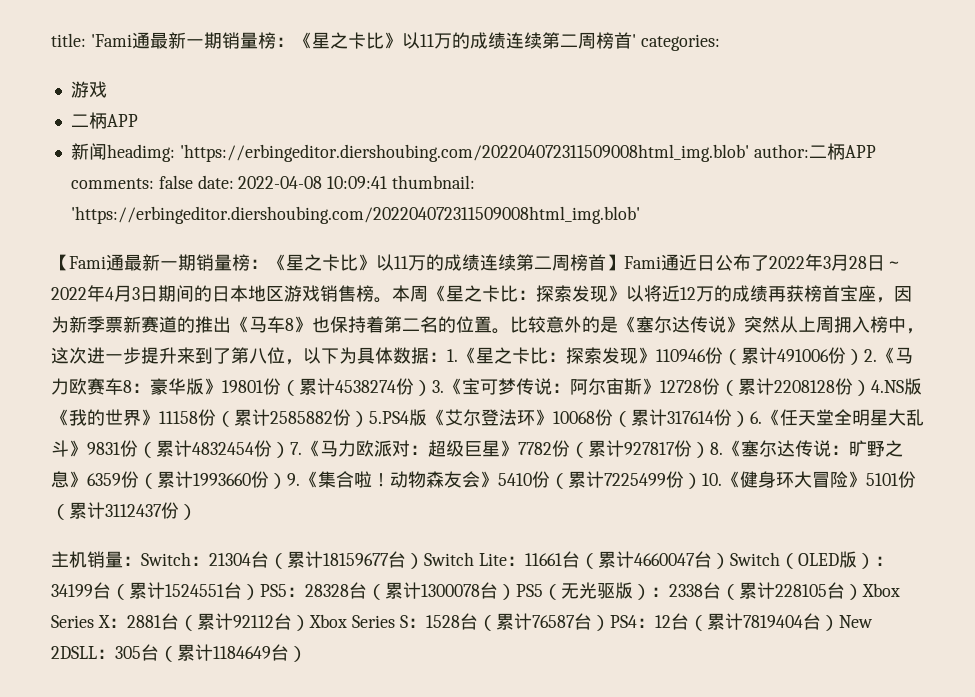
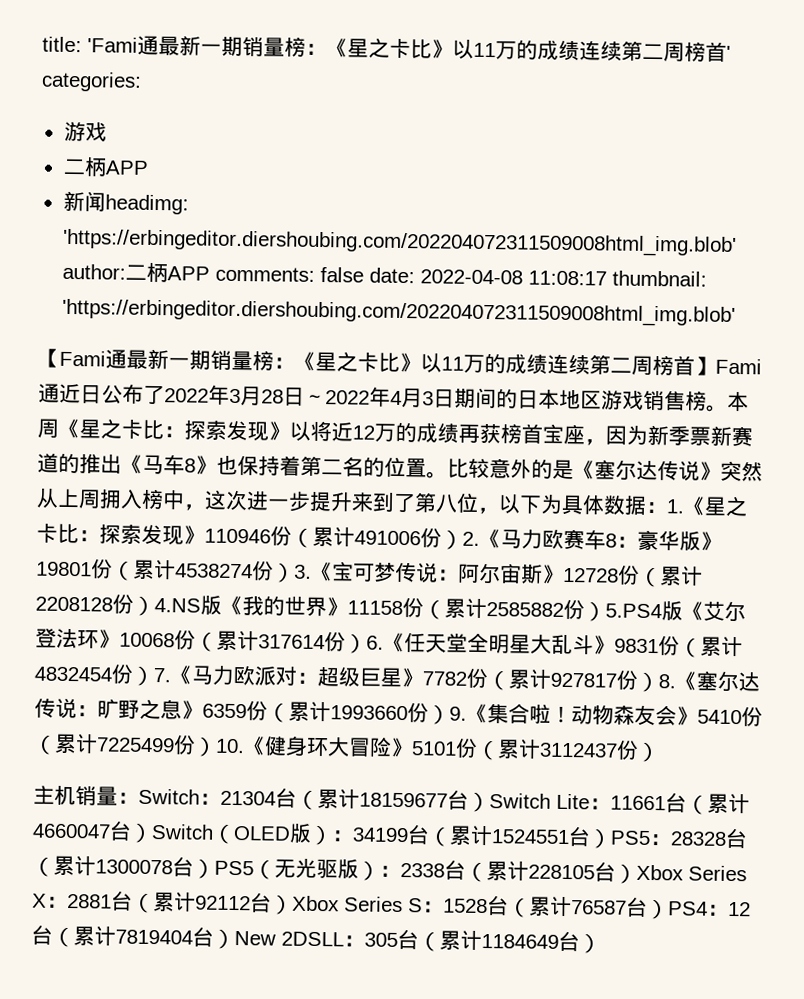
- 新闻headimg: 'https://erbingeditor.diershoubing.com/202204072311509008html_img.blob' author:二柄APP comments: false date: 2022-04-08 10:09:41 thumbnail: 'https://erbingeditor.diershoubing.com/202204072311509008html_img.blob'
+ 新闻headimg: 'https://erbingeditor.diershoubing.com/202204072311509008html_img.blob' author:二柄APP comments: false date: 2022-04-08 11:08:17 thumbnail: 'https://erbingeditor.diershoubing.com/202204072311509008html_img.blob'

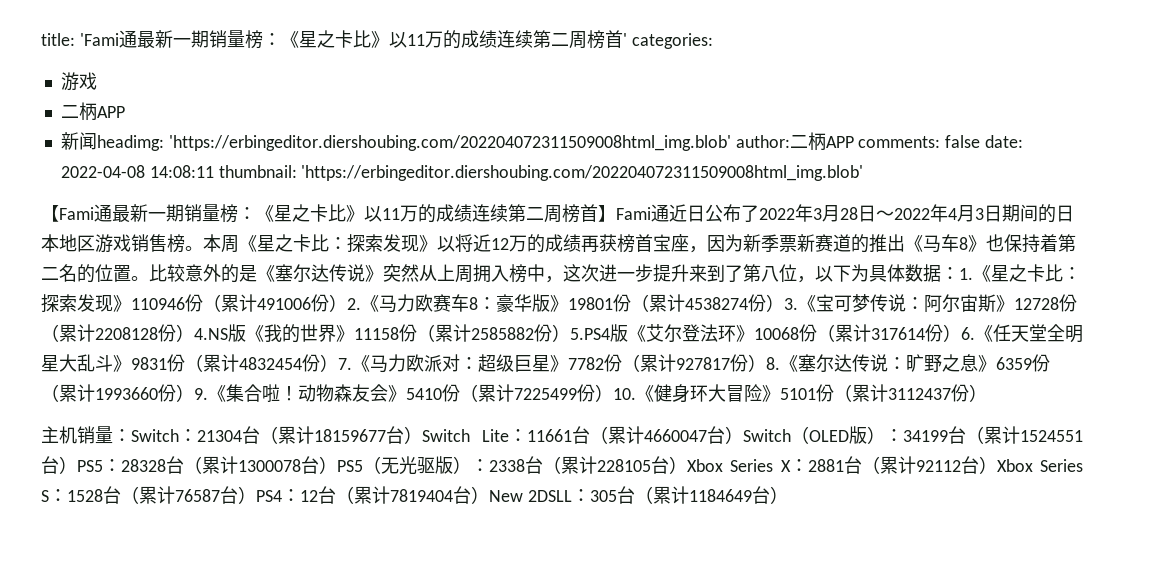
- 新闻headimg: 'https://erbingeditor.diershoubing.com/202204072311509008html_img.blob' author:二柄APP comments: false date: 2022-04-08 11:08:17 thumbnail: 'https://erbingeditor.diershoubing.com/202204072311509008html_img.blob'
+ 新闻headimg: 'https://erbingeditor.diershoubing.com/202204072311509008html_img.blob' author:二柄APP comments: false date: 2022-04-08 14:08:11 thumbnail: 'https://erbingeditor.diershoubing.com/202204072311509008html_img.blob'

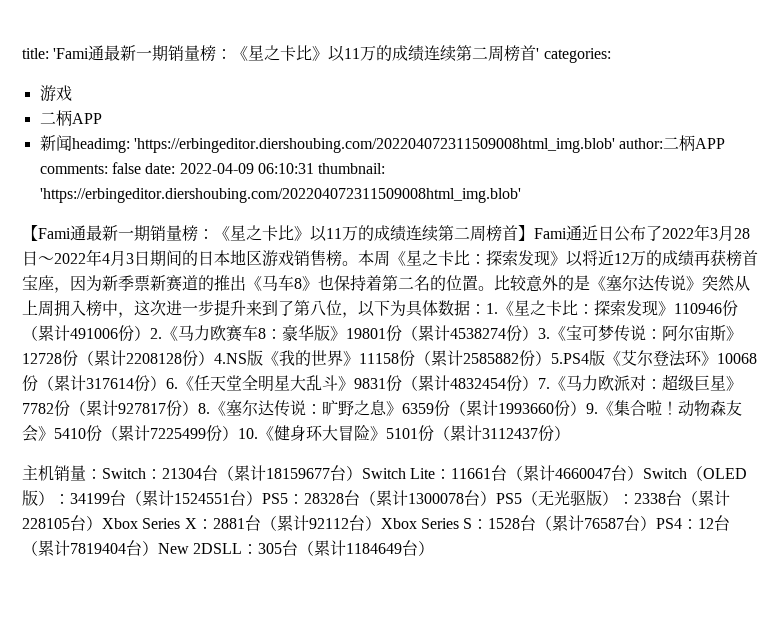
- 新闻headimg: 'https://erbingeditor.diershoubing.com/202204072311509008html_img.blob' author:二柄APP comments: false date: 2022-04-08 14:08:11 thumbnail: 'https://erbingeditor.diershoubing.com/202204072311509008html_img.blob'
+ 新闻headimg: 'https://erbingeditor.diershoubing.com/202204072311509008html_img.blob' author:二柄APP comments: false date: 2022-04-09 06:10:31 thumbnail: 'https://erbingeditor.diershoubing.com/202204072311509008html_img.blob'

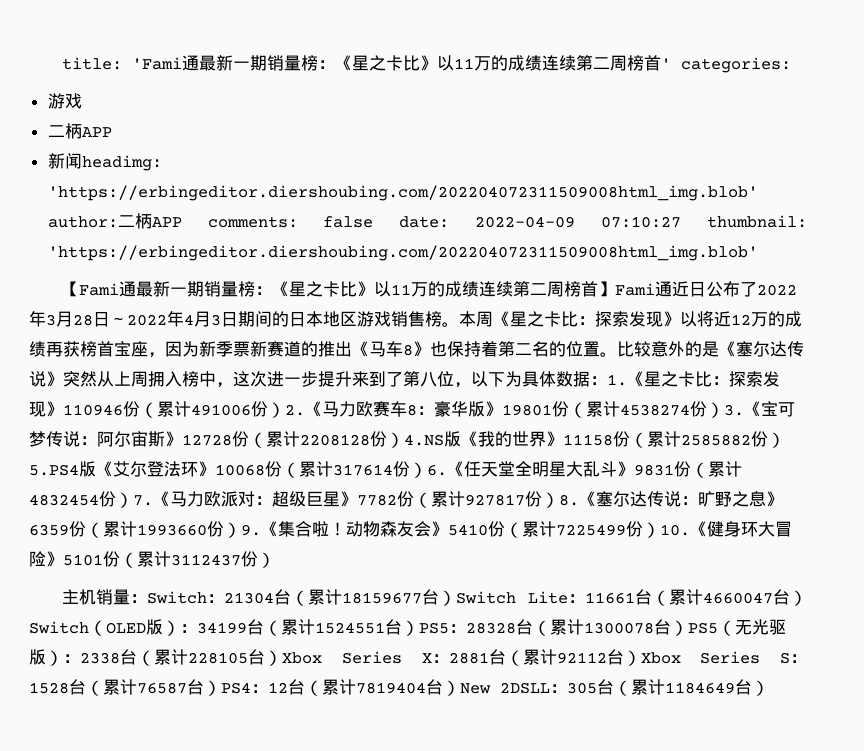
- 新闻headimg: 'https://erbingeditor.diershoubing.com/202204072311509008html_img.blob' author:二柄APP comments: false date: 2022-04-09 06:10:31 thumbnail: 'https://erbingeditor.diershoubing.com/202204072311509008html_img.blob'
+ 新闻headimg: 'https://erbingeditor.diershoubing.com/202204072311509008html_img.blob' author:二柄APP comments: false date: 2022-04-09 07:10:27 thumbnail: 'https://erbingeditor.diershoubing.com/202204072311509008html_img.blob'

